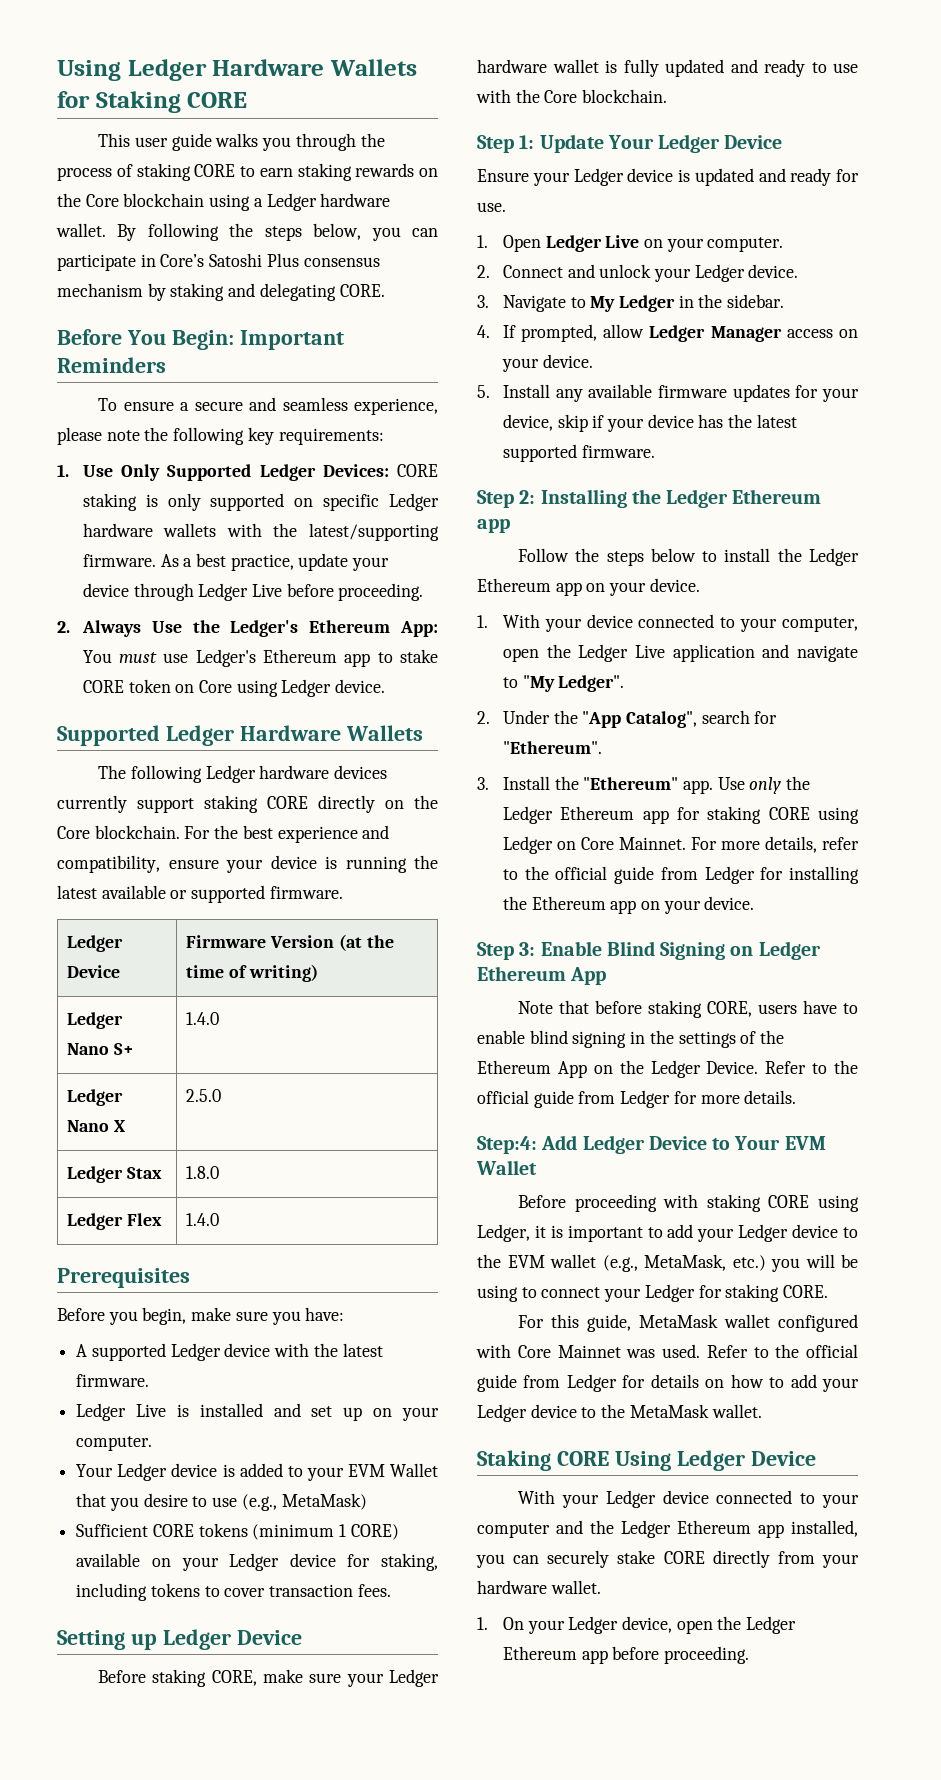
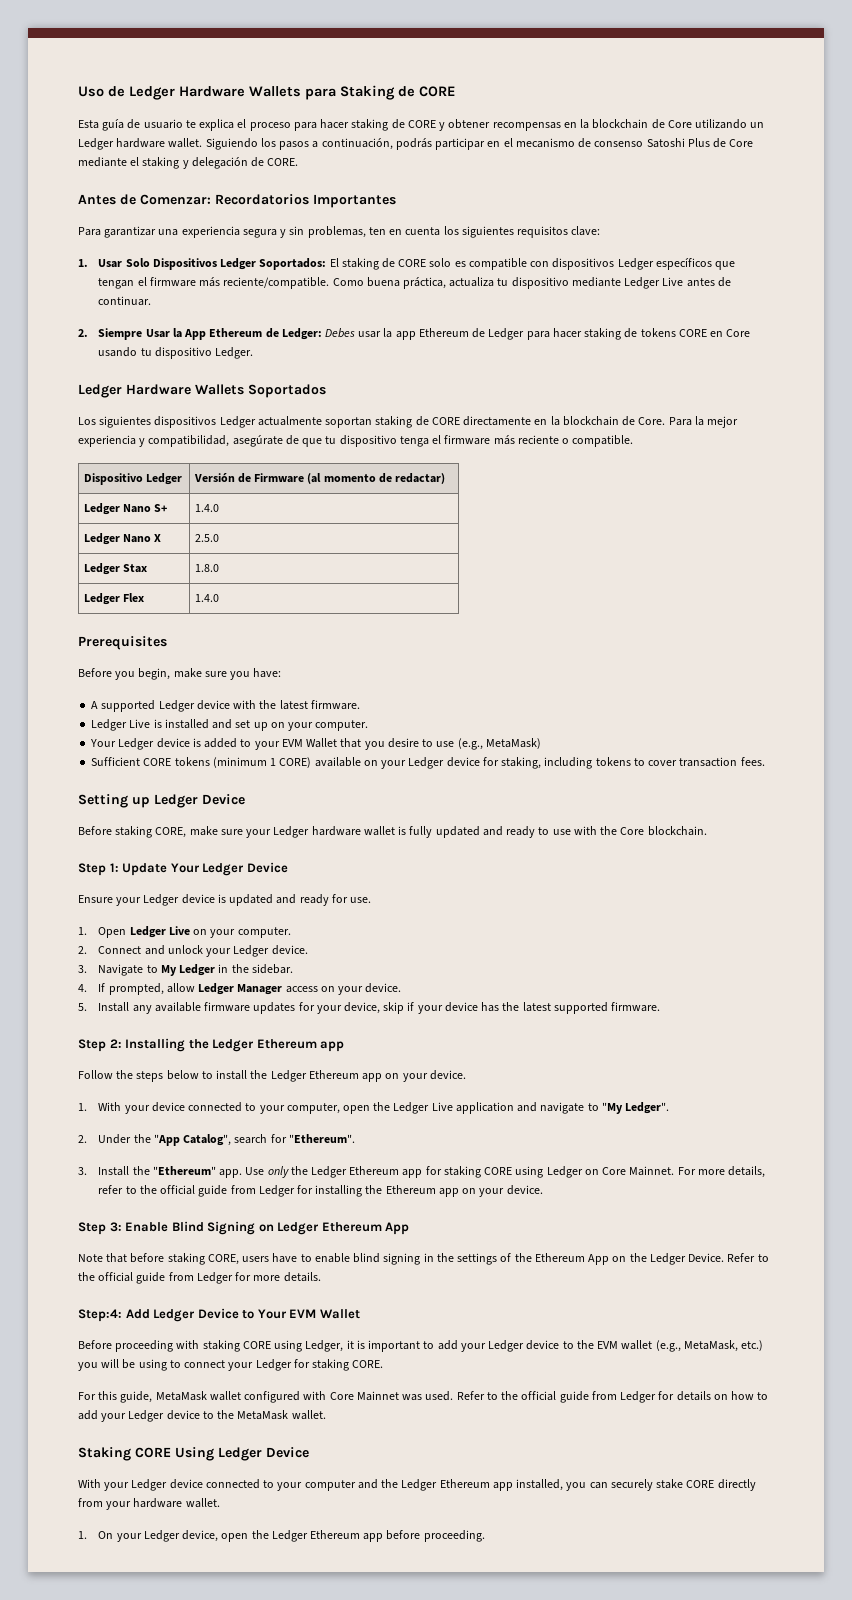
- Using Ledger Hardware Wallets for Staking CORE
- This user guide walks you through the process of staking CORE to earn staking rewards on the Core blockchain using a Ledger hardware wallet. By following the steps below, you can participate in Core’s Satoshi Plus consensus mechanism by staking and delegating CORE.
- Before You Begin: Important Reminders
- To ensure a secure and seamless experience, please note the following key requirements:
- 1. Use Only Supported Ledger Devices: CORE staking is only supported on specific Ledger hardware wallets with the latest/supporting firmware. As a best practice, update your device through Ledger Live before proceeding.
- 2. Always Use the Ledger's Ethereum App: You must use Ledger's Ethereum app to stake CORE token on Core using Ledger device.
- Supported Ledger Hardware Wallets
- The following Ledger hardware devices currently support staking CORE directly on the Core blockchain. For the best experience and compatibility, ensure your device is running the latest available or supported firmware.
- Ledger Device | Firmware Version (at the time of writing)
+ Uso de Ledger Hardware Wallets para Staking de CORE
+ Esta guía de usuario te explica el proceso para hacer staking de CORE y obtener recompensas en la blockchain de Core utilizando un Ledger hardware wallet. Siguiendo los pasos a continuación, podrás participar en el mecanismo de consenso Satoshi Plus de Core mediante el staking y delegación de CORE.
+ Antes de Comenzar: Recordatorios Importantes
+ Para garantizar una experiencia segura y sin problemas, ten en cuenta los siguientes requisitos clave:
+ 1. Usar Solo Dispositivos Ledger Soportados: El staking de CORE solo es compatible con dispositivos Ledger específicos que tengan el firmware más reciente/compatible. Como buena práctica, actualiza tu dispositivo mediante Ledger Live antes de continuar.
+ 2. Siempre Usar la App Ethereum de Ledger: Debes usar la app Ethereum de Ledger para hacer staking de tokens CORE en Core usando tu dispositivo Ledger.
+ Ledger Hardware Wallets Soportados
+ Los siguientes dispositivos Ledger actualmente soportan staking de CORE directamente en la blockchain de Core. Para la mejor experiencia y compatibilidad, asegúrate de que tu dispositivo tenga el firmware más reciente o compatible.
+ Dispositivo Ledger | Versión de Firmware (al momento de redactar)

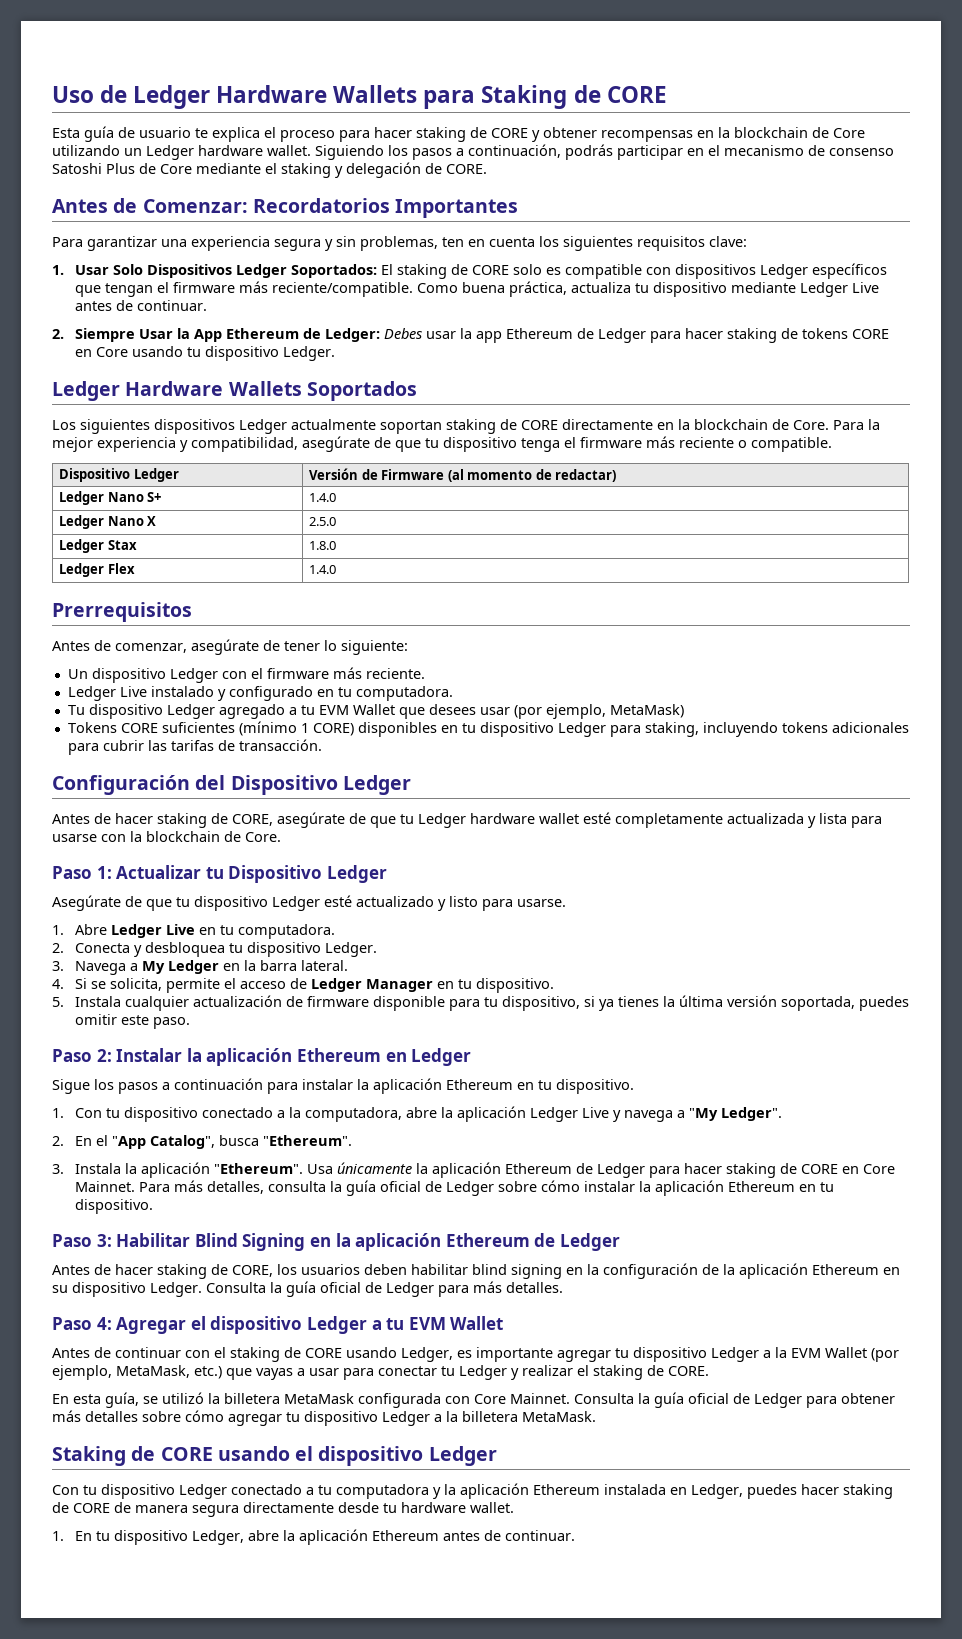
- Prerequisites
- Before you begin, make sure you have:
- A supported Ledger device with the latest firmware.
- Ledger Live is installed and set up on your computer.
- Your Ledger device is added to your EVM Wallet that you desire to use (e.g., MetaMask)
- Sufficient CORE tokens (minimum 1 CORE) available on your Ledger device for staking, including tokens to cover transaction fees.
- Setting up Ledger Device
- Before staking CORE, make sure your Ledger hardware wallet is fully updated and ready to use with the Core blockchain.
- Step 1: Update Your Ledger Device
- Ensure your Ledger device is updated and ready for use.
- 1. Open Ledger Live on your computer.
- 2. Connect and unlock your Ledger device.
- 3. Navigate to My Ledger in the sidebar.
- 4. If prompted, allow Ledger Manager access on your device.
- 5. Install any available firmware updates for your device, skip if your device has the latest supported firmware.
- Step 2: Installing the Ledger Ethereum app
- Follow the steps below to install the Ledger Ethereum app on your device.
- 1. With your device connected to your computer, open the Ledger Live application and navigate to "My Ledger".
- 2. Under the "App Catalog", search for "Ethereum".
- 3. Install the "Ethereum" app. Use only the Ledger Ethereum app for staking CORE using Ledger on Core Mainnet. For more details, refer to the official guide from Ledger for installing the Ethereum app on your device.
- Step 3: Enable Blind Signing on Ledger Ethereum App
- Note that before staking CORE, users have to enable blind signing in the settings of the Ethereum App on the Ledger Device. Refer to the official guide from Ledger for more details.
- Step:4: Add Ledger Device to Your EVM Wallet
- Before proceeding with staking CORE using Ledger, it is important to add your Ledger device to the EVM wallet (e.g., MetaMask, etc.) you will be using to connect your Ledger for staking CORE.
- For this guide, MetaMask wallet configured with Core Mainnet was used. Refer to the official guide from Ledger for details on how to add your Ledger device to the MetaMask wallet.
- Staking CORE Using Ledger Device
- With your Ledger device connected to your computer and the Ledger Ethereum app installed, you can securely stake CORE directly from your hardware wallet.
- 1. On your Ledger device, open the Ledger Ethereum app before proceeding.
+ Prerrequisitos
+ Antes de comenzar, asegúrate de tener lo siguiente:
+ Un dispositivo Ledger con el firmware más reciente.
+ Ledger Live instalado y configurado en tu computadora.
+ Tu dispositivo Ledger agregado a tu EVM Wallet que desees usar (por ejemplo, MetaMask)
+ Tokens CORE suficientes (mínimo 1 CORE) disponibles en tu dispositivo Ledger para staking, incluyendo tokens adicionales para cubrir las tarifas de transacción.
+ Configuración del Dispositivo Ledger
+ Antes de hacer staking de CORE, asegúrate de que tu Ledger hardware wallet esté completamente actualizada y lista para usarse con la blockchain de Core.
+ Paso 1: Actualizar tu Dispositivo Ledger
+ Asegúrate de que tu dispositivo Ledger esté actualizado y listo para usarse.
+ 1. Abre Ledger Live en tu computadora.
+ 2. Conecta y desbloquea tu dispositivo Ledger.
+ 3. Navega a My Ledger en la barra lateral.
+ 4. Si se solicita, permite el acceso de Ledger Manager en tu dispositivo.
+ 5. Instala cualquier actualización de firmware disponible para tu dispositivo, si ya tienes la última versión soportada, puedes omitir este paso.
+ Paso 2: Instalar la aplicación Ethereum en Ledger
+ Sigue los pasos a continuación para instalar la aplicación Ethereum en tu dispositivo.
+ 1. Con tu dispositivo conectado a la computadora, abre la aplicación Ledger Live y navega a "My Ledger".
+ 2. En el "App Catalog", busca "Ethereum".
+ 3. Instala la aplicación "Ethereum". Usa únicamente la aplicación Ethereum de Ledger para hacer staking de CORE en Core Mainnet. Para más detalles, consulta la guía oficial de Ledger sobre cómo instalar la aplicación Ethereum en tu dispositivo.
+ Paso 3: Habilitar Blind Signing en la aplicación Ethereum de Ledger
+ Antes de hacer staking de CORE, los usuarios deben habilitar blind signing en la configuración de la aplicación Ethereum en su dispositivo Ledger. Consulta la guía oficial de Ledger para más detalles.
+ Paso 4: Agregar el dispositivo Ledger a tu EVM Wallet
+ Antes de continuar con el staking de CORE usando Ledger, es importante agregar tu dispositivo Ledger a la EVM Wallet (por ejemplo, MetaMask, etc.) que vayas a usar para conectar tu Ledger y realizar el staking de CORE.
+ En esta guía, se utilizó la billetera MetaMask configurada con Core Mainnet. Consulta la guía oficial de Ledger para obtener más detalles sobre cómo agregar tu dispositivo Ledger a la billetera MetaMask.
+ Staking de CORE usando el dispositivo Ledger
+ Con tu dispositivo Ledger conectado a tu computadora y la aplicación Ethereum instalada en Ledger, puedes hacer staking de CORE de manera segura directamente desde tu hardware wallet.
+ 1. En tu dispositivo Ledger, abre la aplicación Ethereum antes de continuar.

